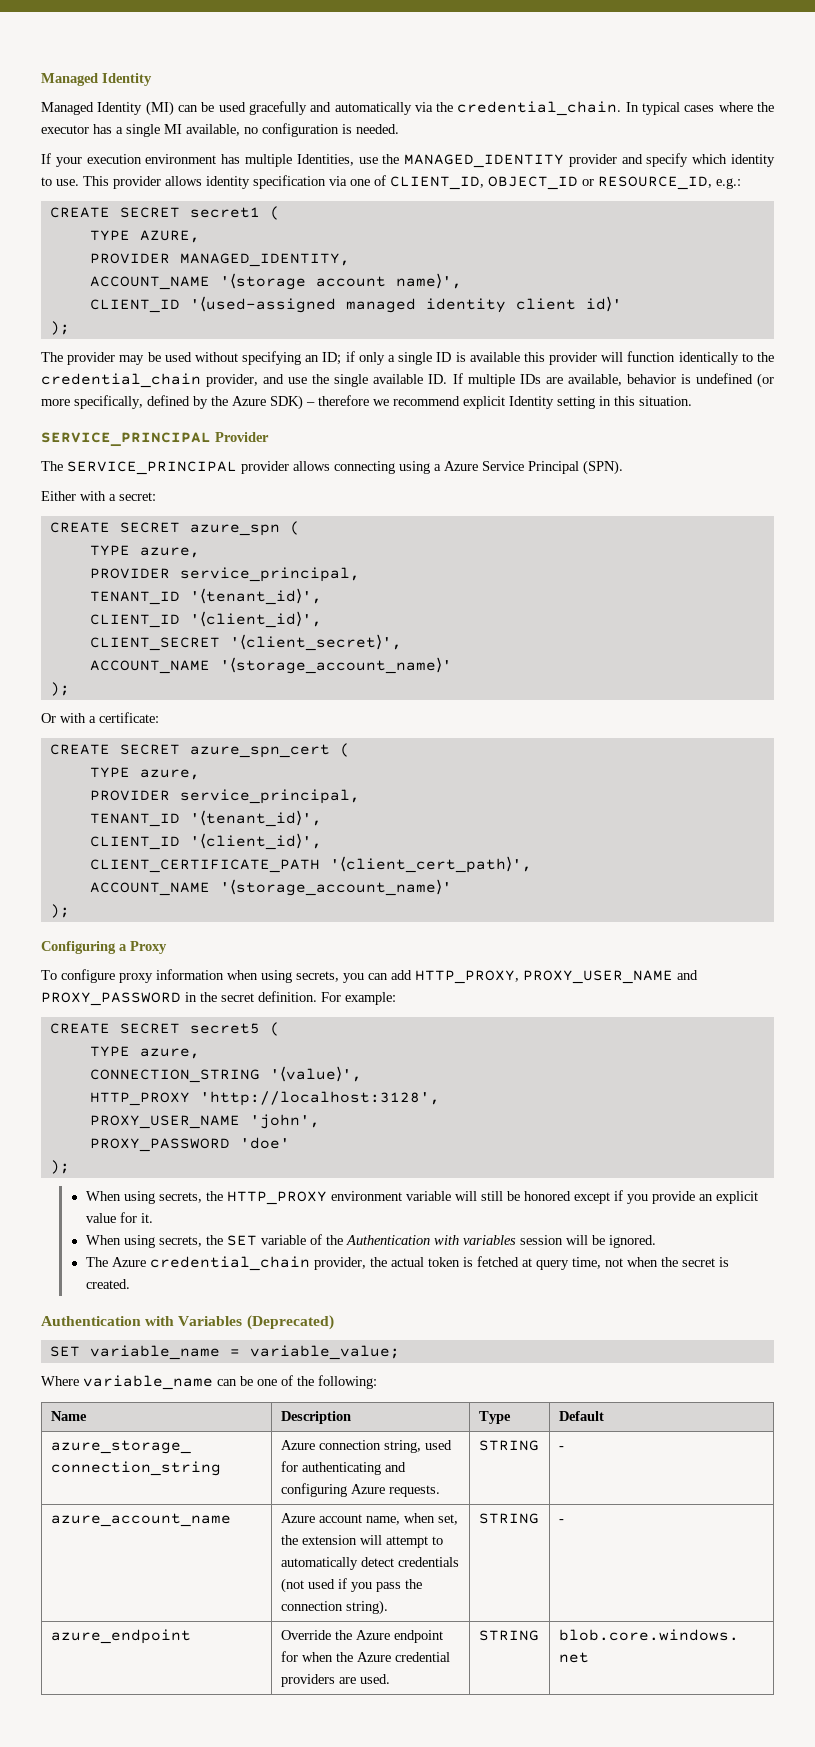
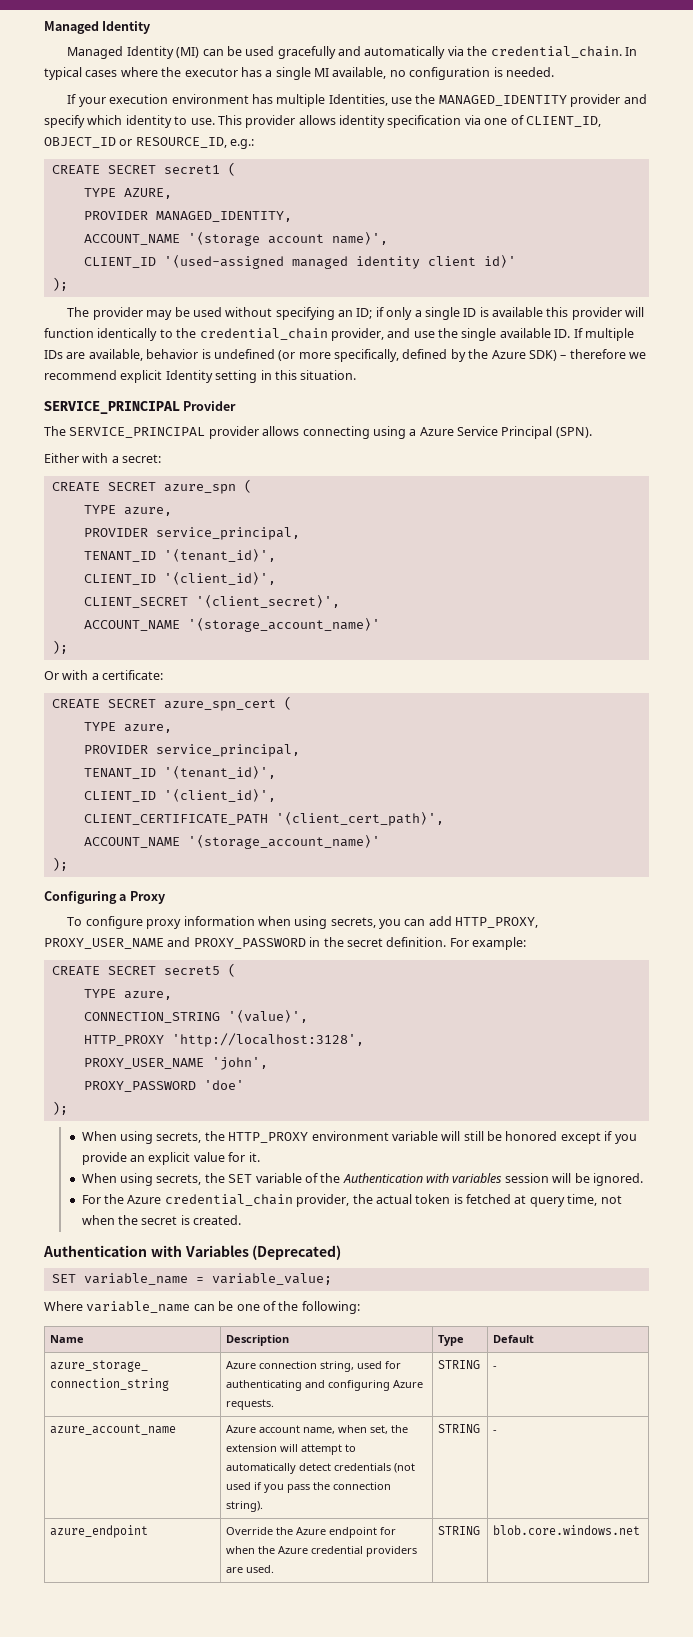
- The Azure credential_chain provider, the actual token is fetched at query time, not when the secret is created.
+ For the Azure credential_chain provider, the actual token is fetched at query time, not when the secret is created.

